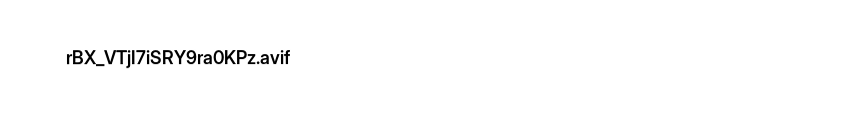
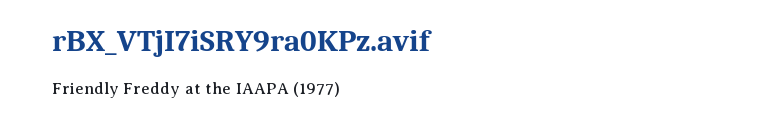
+ Friendly Freddy at the IAAPA (1977)

